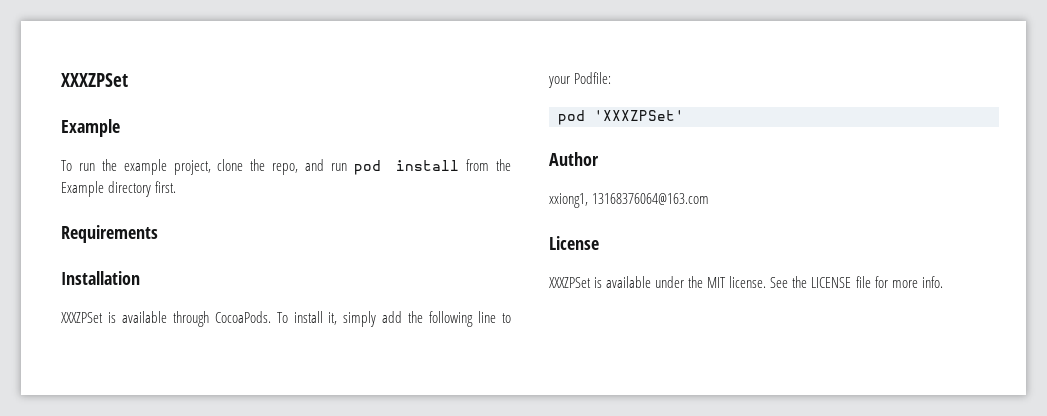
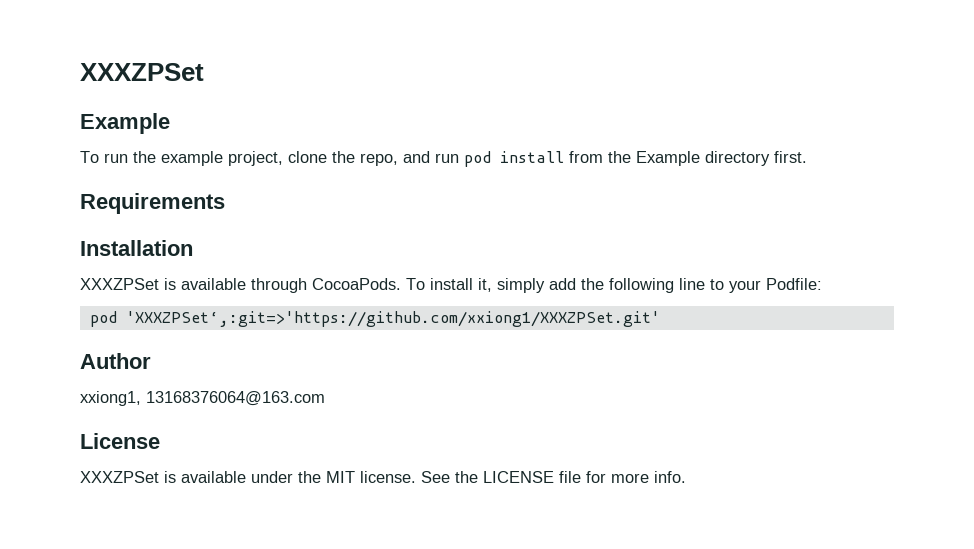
- pod 'XXXZPSet'
+ pod 'XXXZPSet‘,:git=>'https://github.com/xxiong1/XXXZPSet.git'

